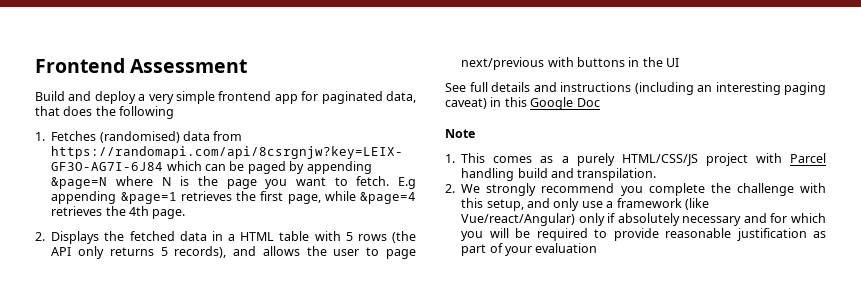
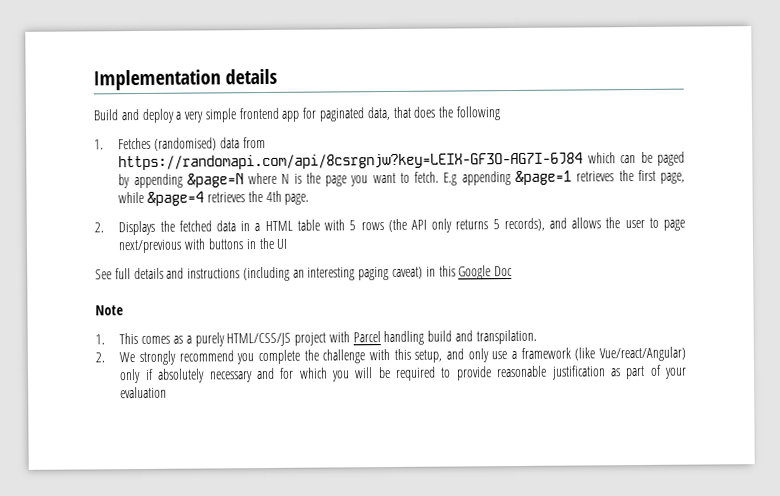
- Frontend Assessment
+ Implementation details

